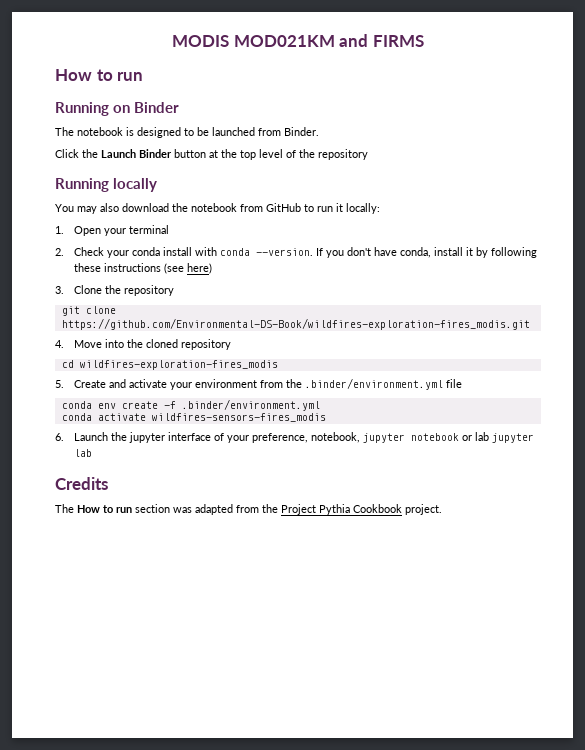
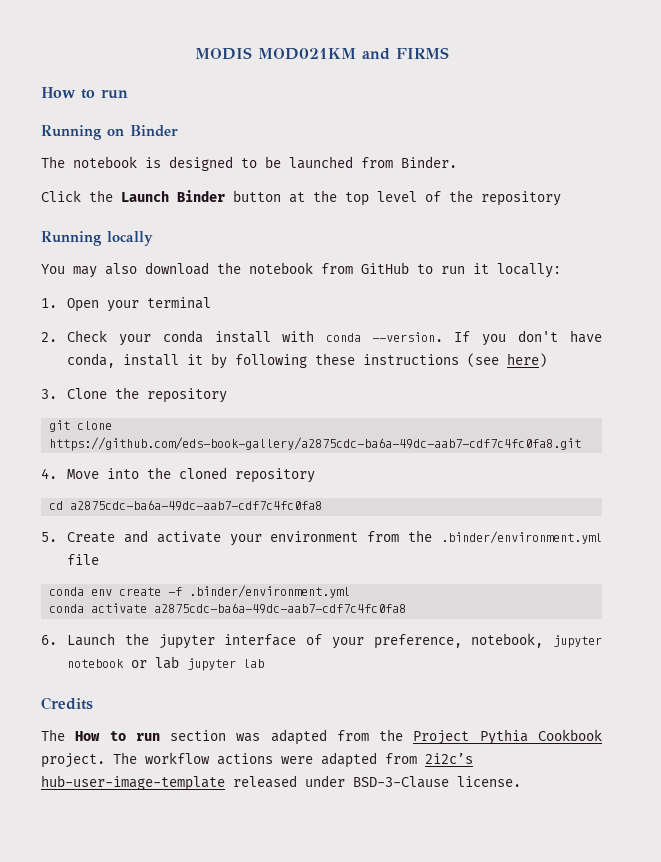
- git clone https://github.com/Environmental-DS-Book/wildfires-exploration-fires_modis.git
+ git clone https://github.com/eds-book-gallery/a2875cdc-ba6a-49dc-aab7-cdf7c4fc0fa8.git
- cd wildfires-exploration-fires_modis
+ cd a2875cdc-ba6a-49dc-aab7-cdf7c4fc0fa8
- conda activate wildfires-sensors-fires_modis
+ conda activate a2875cdc-ba6a-49dc-aab7-cdf7c4fc0fa8
+ The workflow actions were adapted from 2i2c’s hub-user-image-template released under BSD-3-Clause license.

